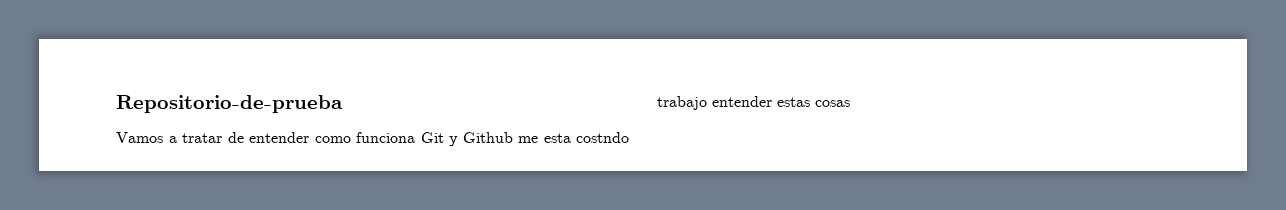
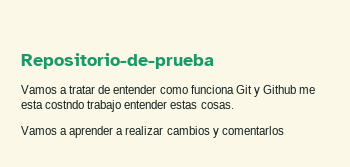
- Vamos a tratar de entender como funciona Git y Github me esta costndo trabajo entender estas cosas
+ Vamos a tratar de entender como funciona Git y Github me esta costndo trabajo entender estas cosas.
+ Vamos a aprender a realizar cambios y comentarlos

